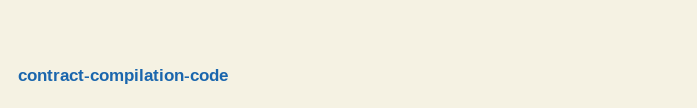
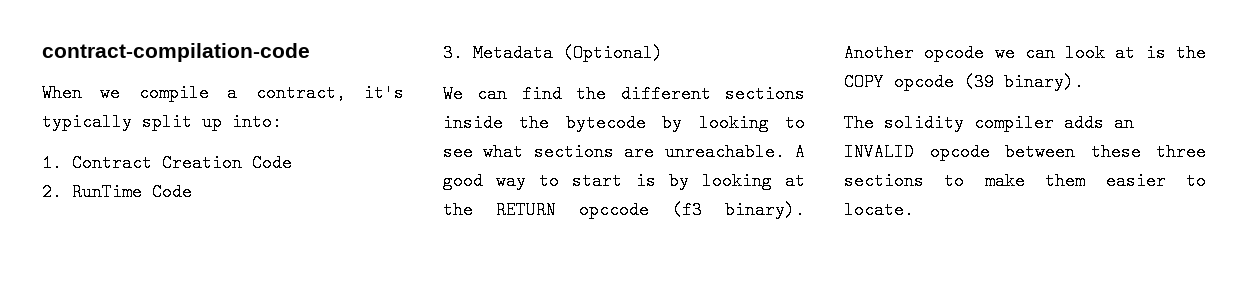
+ When we compile a contract, it's typically split up into:
+ 1. Contract Creation Code
+ 2. RunTime Code
+ 3. Metadata (Optional)
+ We can find the different sections inside the bytecode by looking to see what sections are unreachable. A good way to start is by looking at the RETURN opccode (f3 binary). Another opcode we can look at is the COPY opcode (39 binary).
+ The solidity compiler adds an INVALID opcode between these three sections to make them easier to locate.

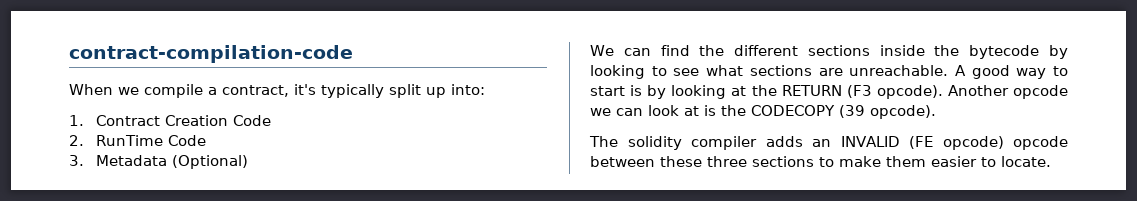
- A good way to start is by looking at the RETURN opccode (f3 binary).
+ A good way to start is by looking at the RETURN (F3 opcode).
- Another opcode we can look at is the COPY opcode (39 binary).
+ Another opcode we can look at is the CODECOPY (39 opcode).
- The solidity compiler adds an INVALID opcode between these three sections to make them easier to locate.
+ The solidity compiler adds an INVALID (FE opcode) opcode between these three sections to make them easier to locate.

